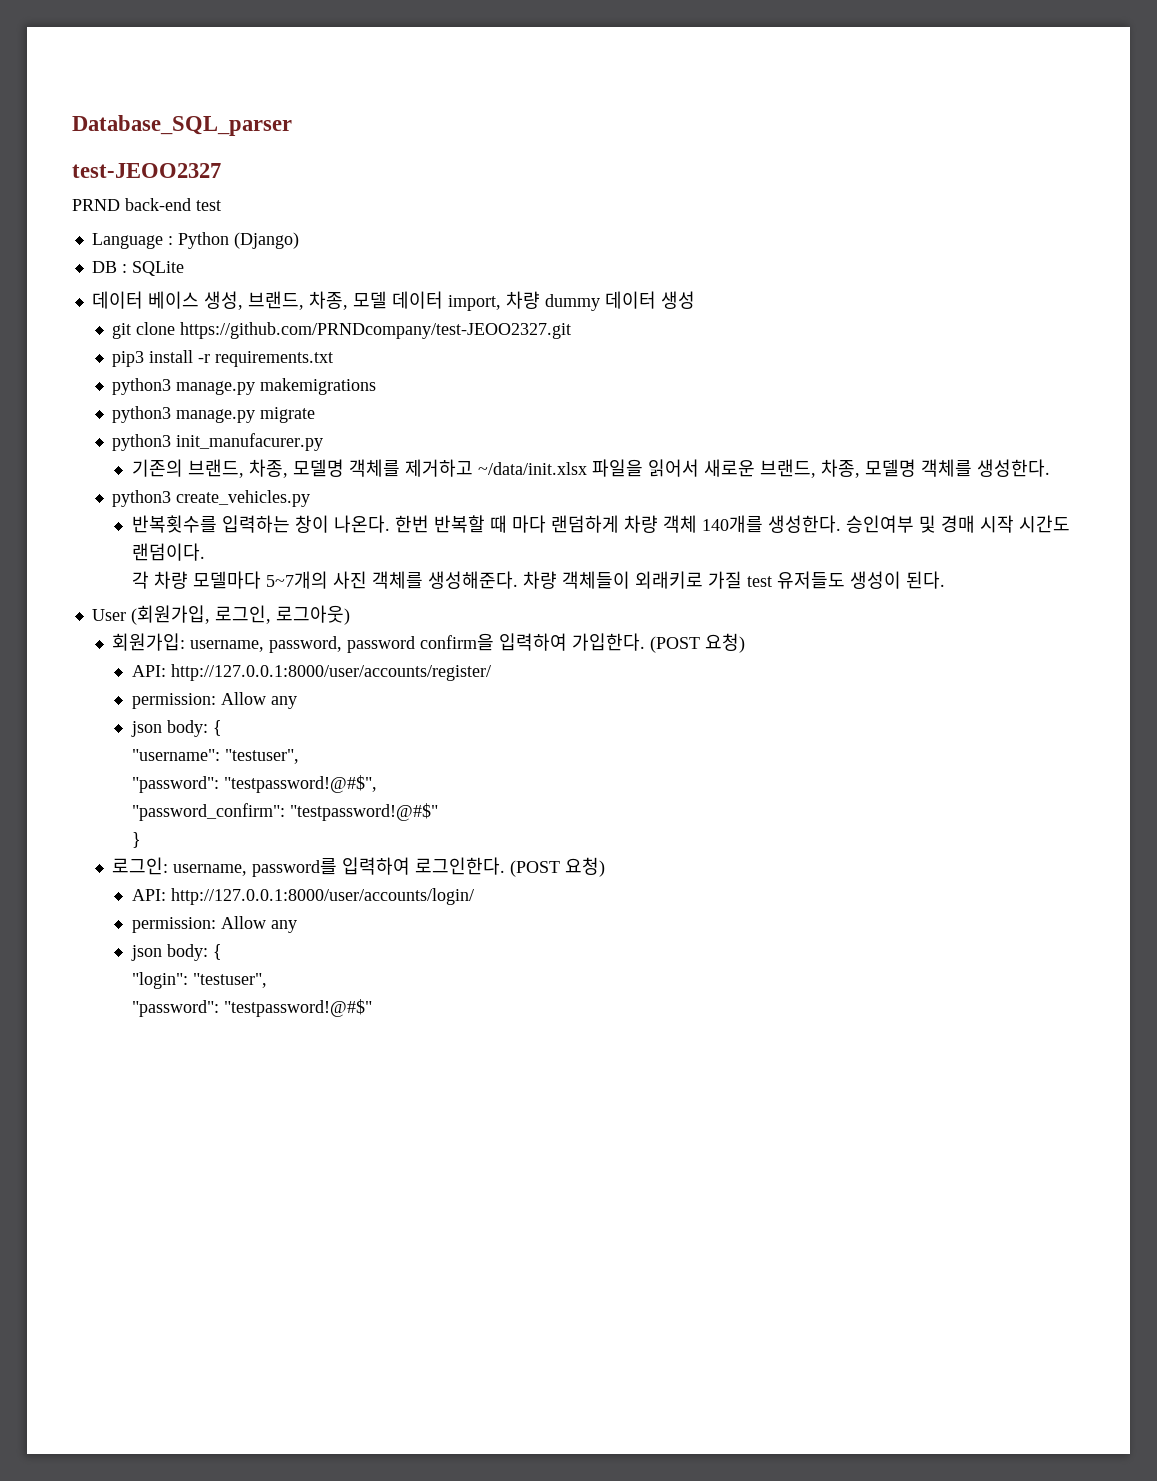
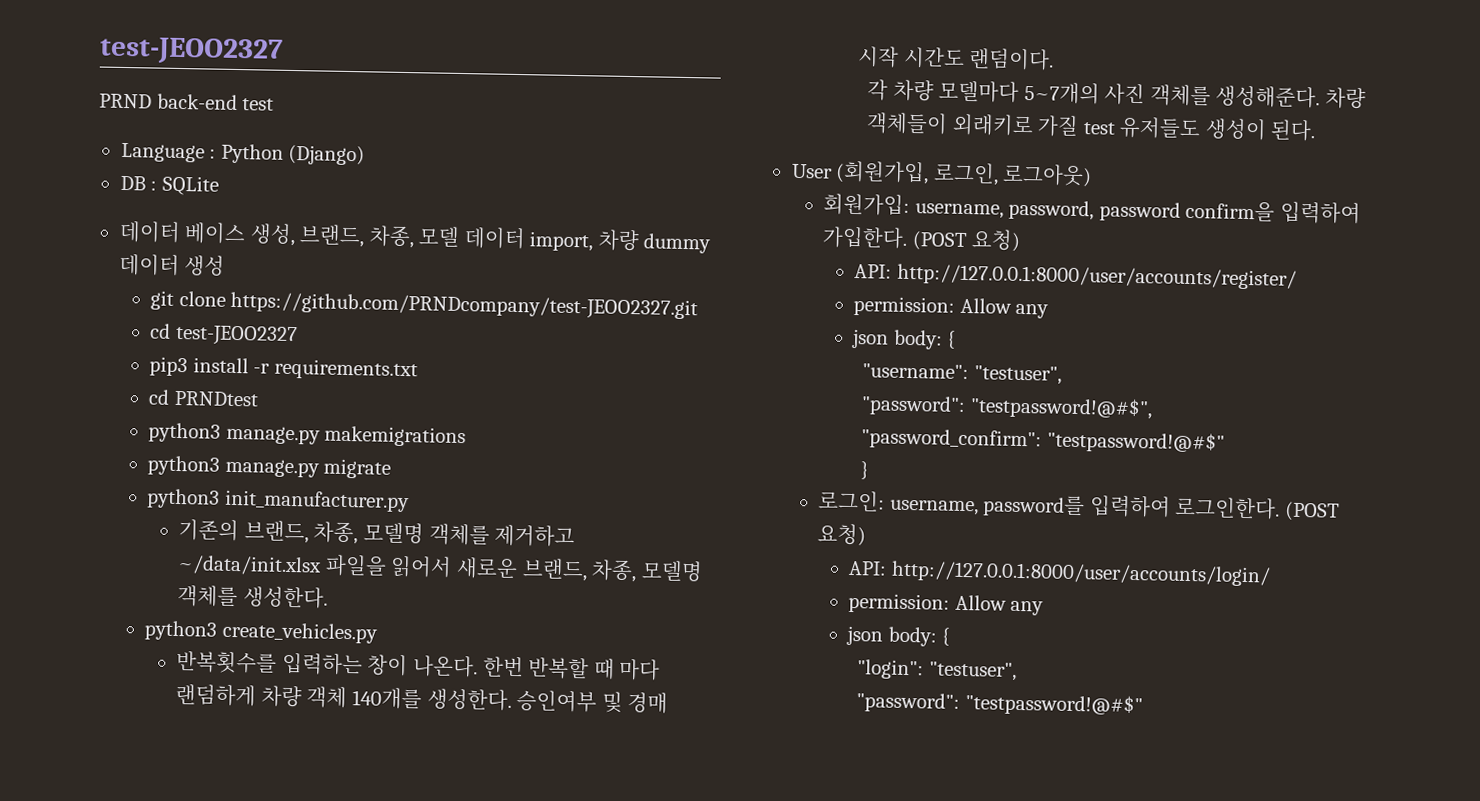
- Database_SQL_parser
+ cd test-JEOO2327
+ cd PRNDtest
- python3 init_manufacurer.py
+ python3 init_manufacturer.py

